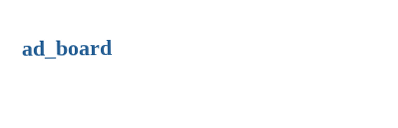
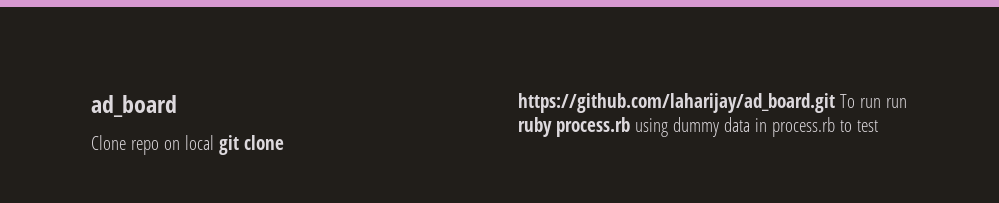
+ Clone repo on local git clone https://github.com/laharijay/ad_board.git To run run ruby process.rb using dummy data in process.rb to test

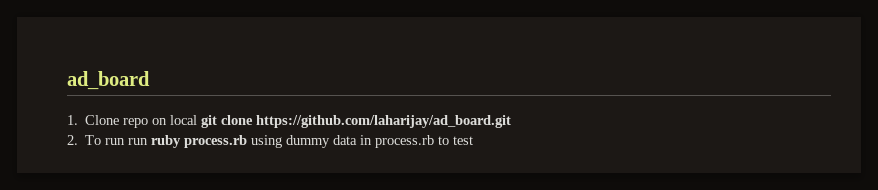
- Clone repo on local git clone https://github.com/laharijay/ad_board.git To run run ruby process.rb using dummy data in process.rb to test
+ 1. Clone repo on local git clone https://github.com/laharijay/ad_board.git
+ 2. To run run ruby process.rb using dummy data in process.rb to test

